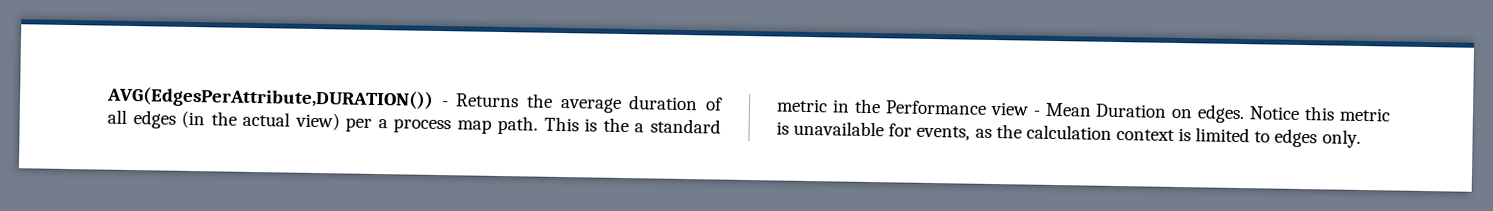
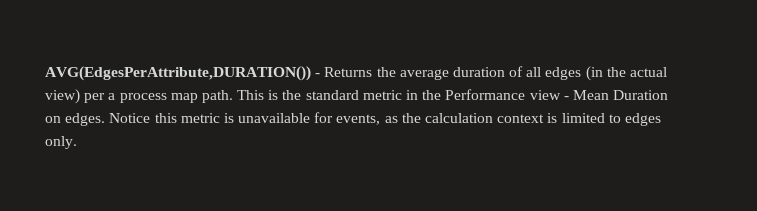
- This is the a standard metric in the Performance view - Mean Duration on edges.
+ This is the standard metric in the Performance view - Mean Duration on edges.

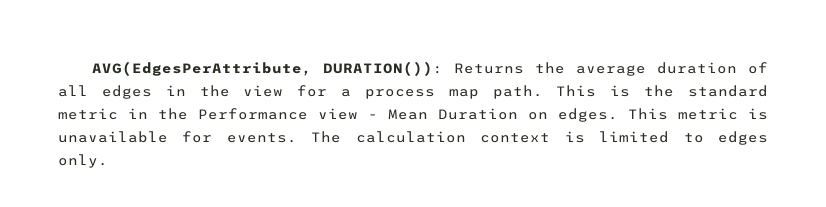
- AVG(EdgesPerAttribute,DURATION()) - Returns the average duration of all edges (in the actual view) per a process map path.
+ AVG(EdgesPerAttribute, DURATION()): Returns the average duration of all edges in the view for a process map path.
- Notice this metric is unavailable for events, as the calculation context is limited to edges only.
+ This metric is unavailable for events. The calculation context is limited to edges only.

